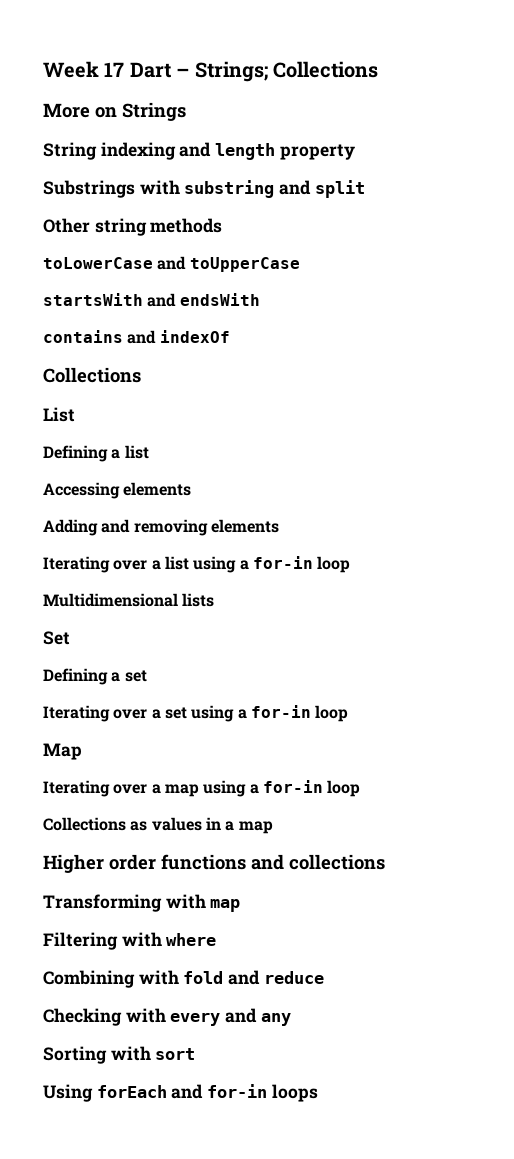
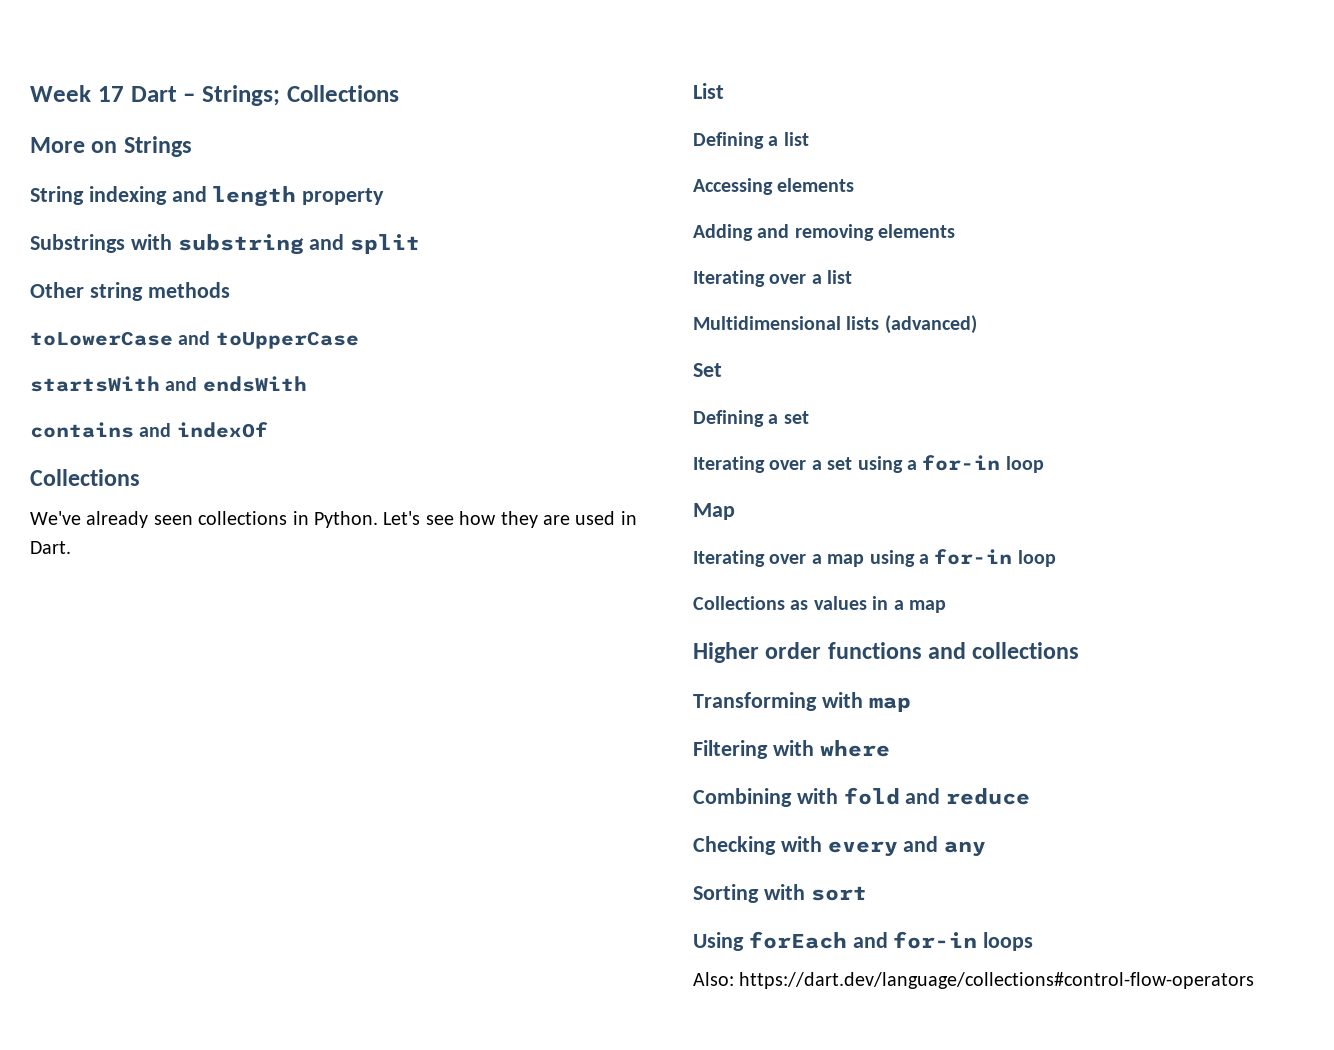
+ We've already seen collections in Python. Let's see how they are used in Dart.
- Iterating over a list using a for-in loop
+ Iterating over a list
- Multidimensional lists
+ Multidimensional lists (advanced)
+ Also: https://dart.dev/language/collections#control-flow-operators

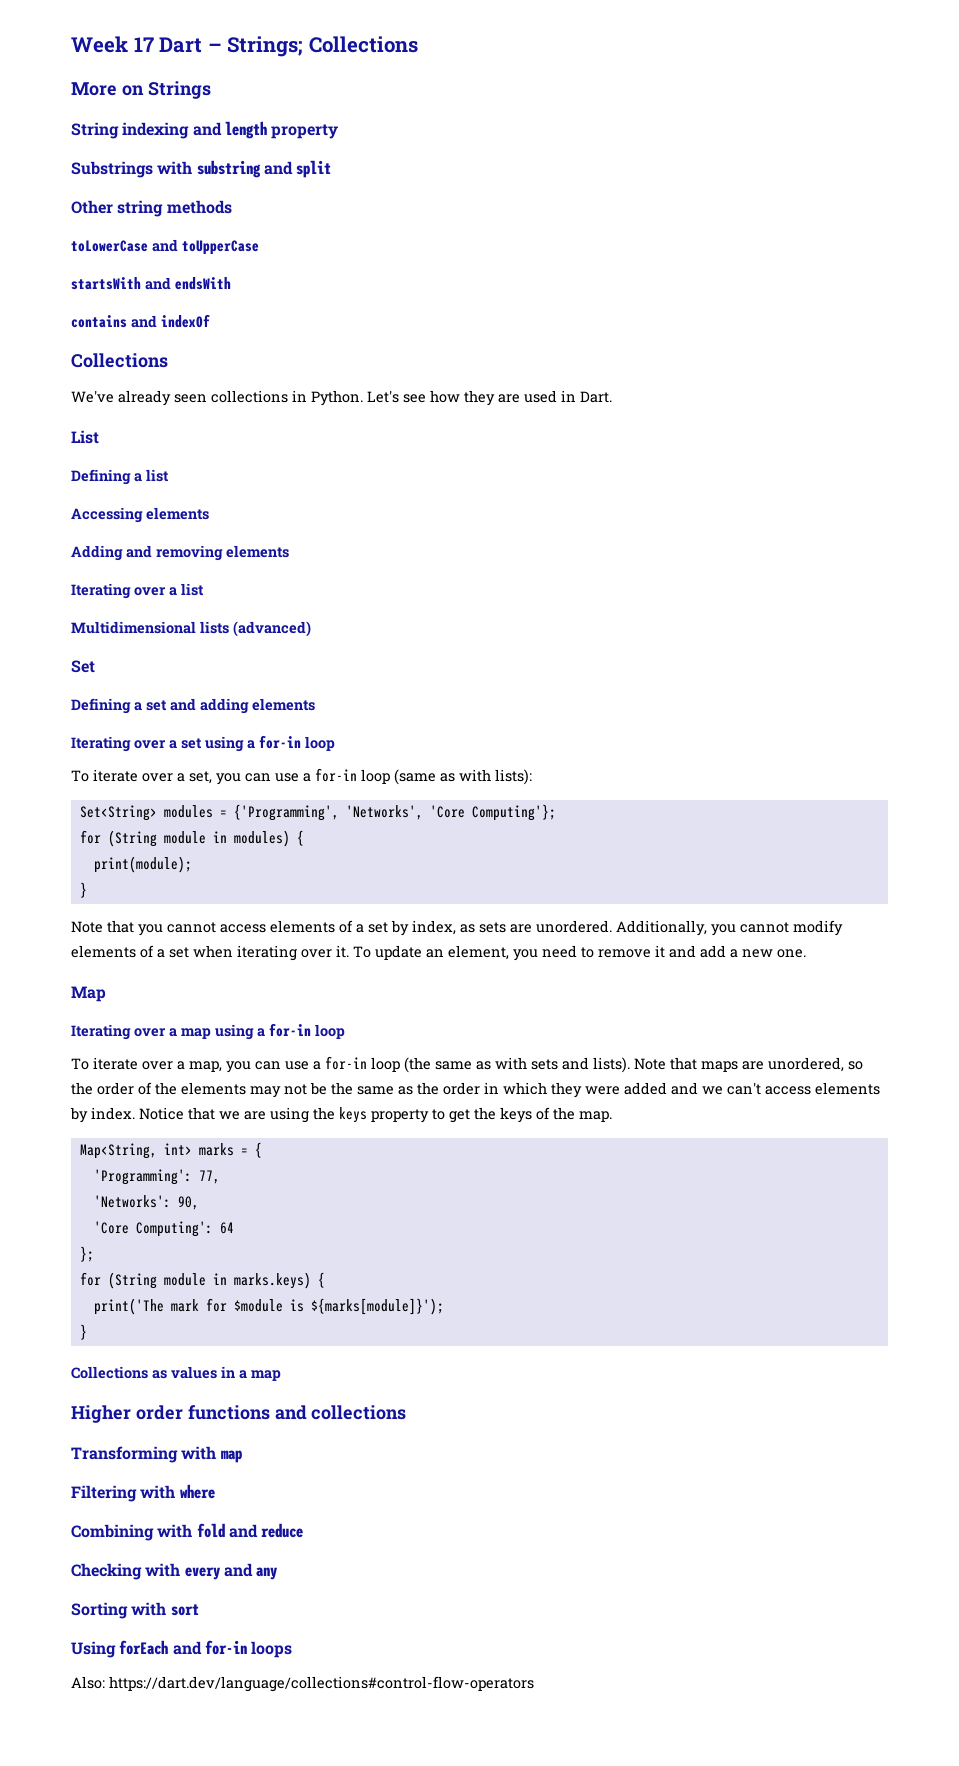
- Defining a set
+ Defining a set and adding elements
+ To iterate over a set, you can use a for-in loop (same as with lists):
+ Set<String> modules = {'Programming', 'Networks', 'Core Computing'};
+ for (String module in modules) {
+ print(module);
+ }
+ Note that you cannot access elements of a set by index, as sets are unordered. Additionally, you cannot modify elements of a set when iterating over it. To update an element, you need to remove it and add a new one.
+ To iterate over a map, you can use a for-in loop (the same as with sets and lists). Note that maps are unordered, so the order of the elements may not be the same as the order in which they were added and we can't access elements by index. Notice that we are using the keys property to get the keys of the map.
+ Map<String, int> marks = {
+ 'Programming': 77,
+ 'Networks': 90,
+ 'Core Computing': 64
+ };
+ for (String module in marks.keys) {
+ print('The mark for $module is ${marks[module]}');
+ }

